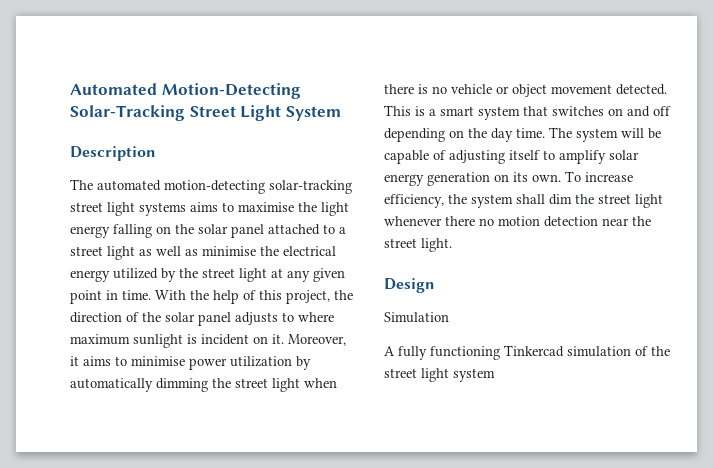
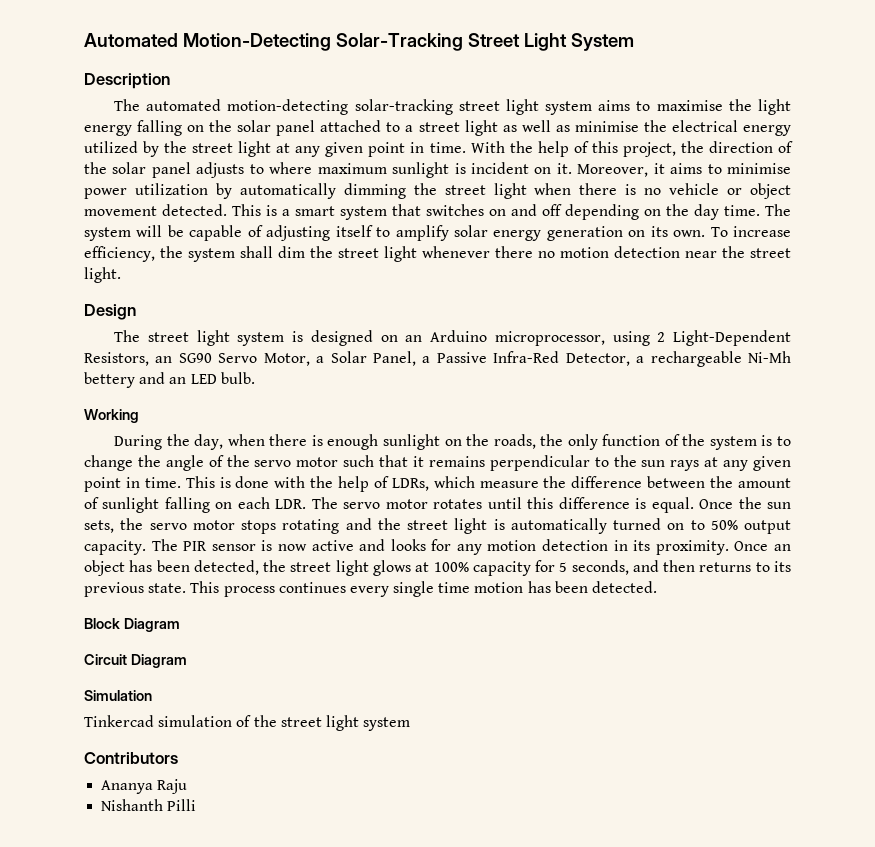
- The automated motion-detecting solar-tracking street light systems aims to maximise the light energy falling on the solar panel attached to a street light as well as minimise the electrical energy utilized by the street light at any given point in time.
+ The automated motion-detecting solar-tracking street light system aims to maximise the light energy falling on the solar panel attached to a street light as well as minimise the electrical energy utilized by the street light at any given point in time.
+ The street light system is designed on an Arduino microprocessor, using 2 Light-Dependent Resistors, an SG90 Servo Motor, a Solar Panel, a Passive Infra-Red Detector, a rechargeable Ni-Mh bettery and an LED bulb.
+ Working
+ During the day, when there is enough sunlight on the roads, the only function of the system is to change the angle of the servo motor such that it remains perpendicular to the sun rays at any given point in time. This is done with the help of LDRs, which measure the difference between the amount of sunlight falling on each LDR. The servo motor rotates until this difference is equal. Once the sun sets, the servo motor stops rotating and the street light is automatically turned on to 50% output capacity. The PIR sensor is now active and looks for any motion detection in its proximity. Once an object has been detected, the street light glows at 100% capacity for 5 seconds, and then returns to its previous state. This process continues every single time motion has been detected.
+ Block Diagram
+ Circuit Diagram
  Simulation
- A fully functioning Tinkercad simulation of the street light system
+ Tinkercad simulation of the street light system
+ Contributors
+ Ananya Raju
+ Nishanth Pilli

